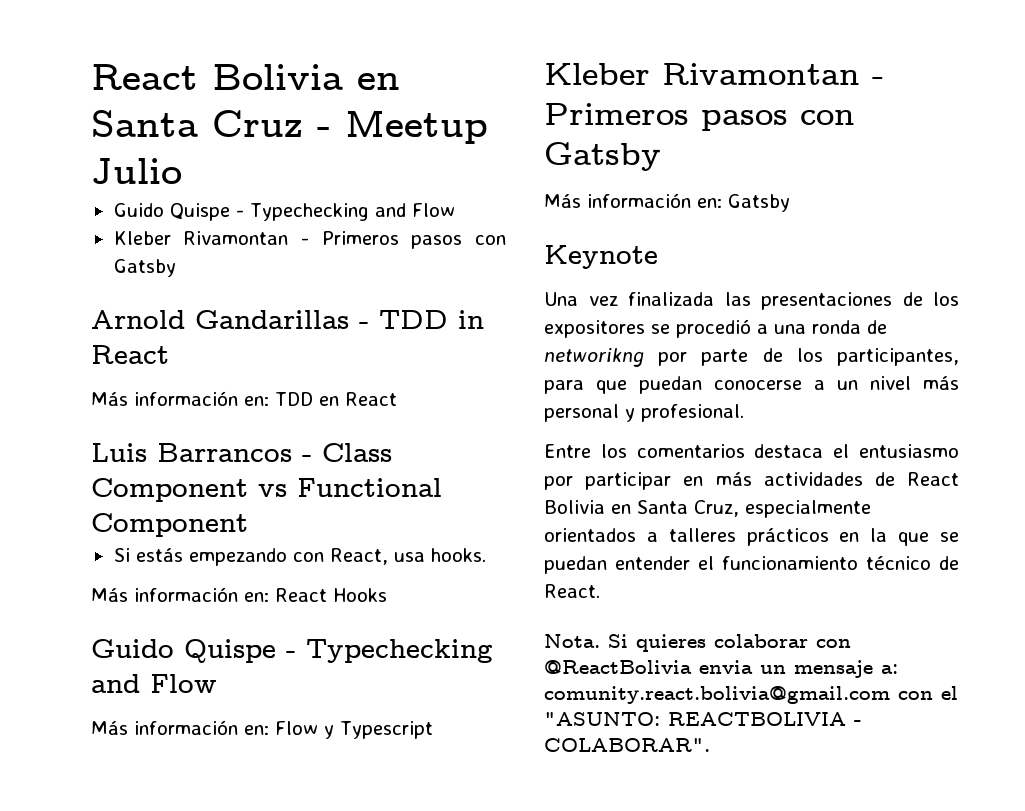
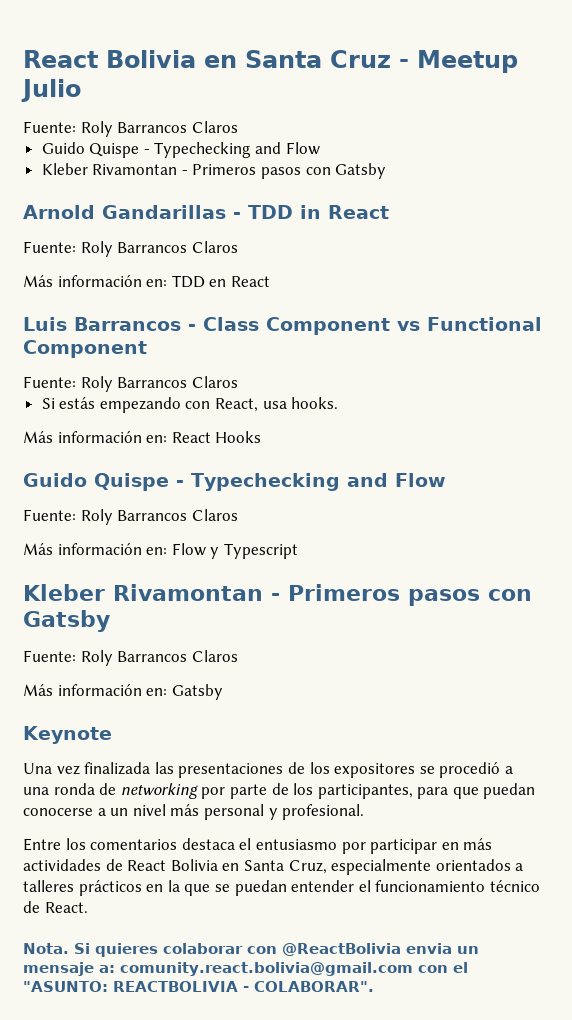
  React Bolivia en Santa Cruz - Meetup Julio
+ Fuente: Roly Barrancos Claros
  Arnold Gandarillas - TDD in React
+ Fuente: Roly Barrancos Claros
  Luis Barrancos - Class Component vs Functional Component
+ Fuente: Roly Barrancos Claros
  Más información en: React Hooks
  Guido Quispe - Typechecking and Flow
+ Fuente: Roly Barrancos Claros
  Más información en: Flow y Typescript
  Kleber Rivamontan - Primeros pasos con Gatsby
+ Fuente: Roly Barrancos Claros
- Una vez finalizada las presentaciones de los expositores se procedió a una ronda de networikng por parte de los participantes, para que puedan conocerse a un nivel más personal y profesional.
+ Una vez finalizada las presentaciones de los expositores se procedió a una ronda de networking por parte de los participantes, para que puedan conocerse a un nivel más personal y profesional.

